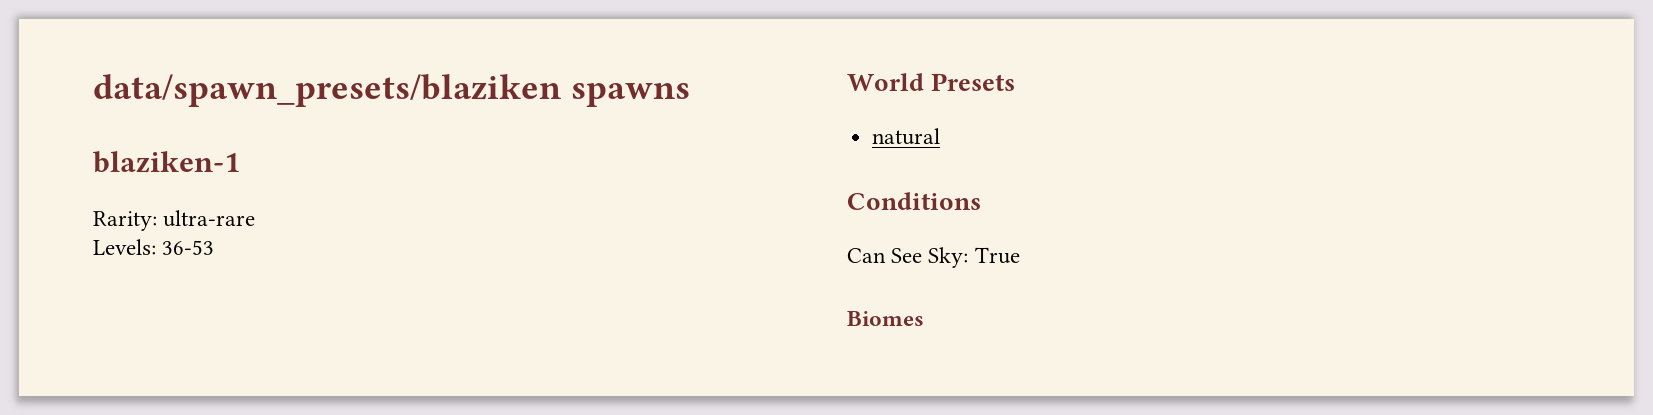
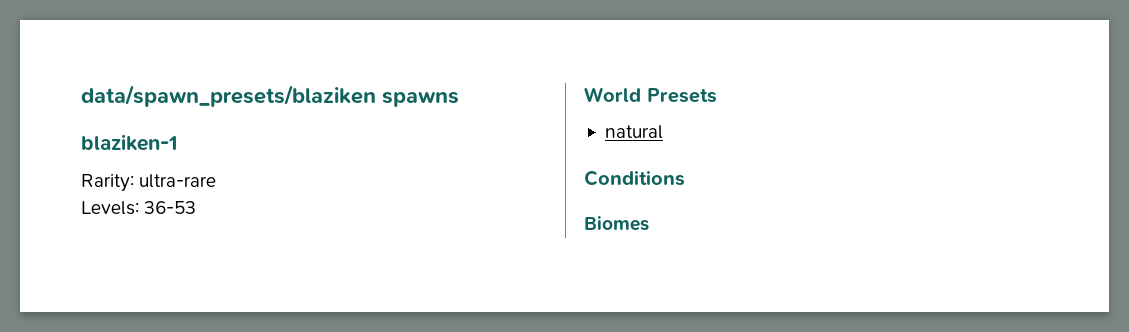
- Can See Sky: True

